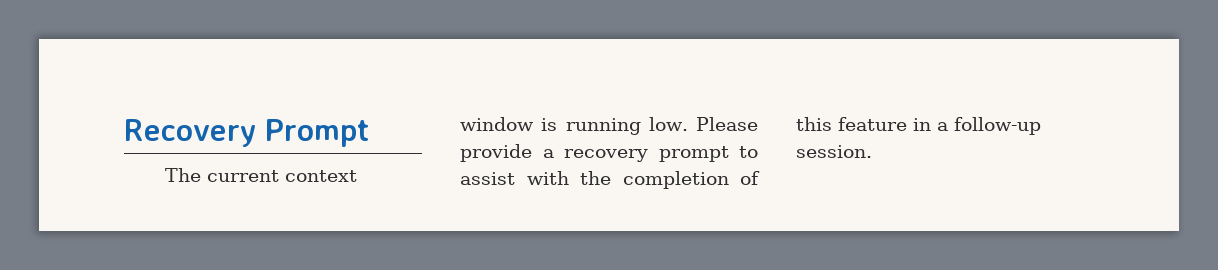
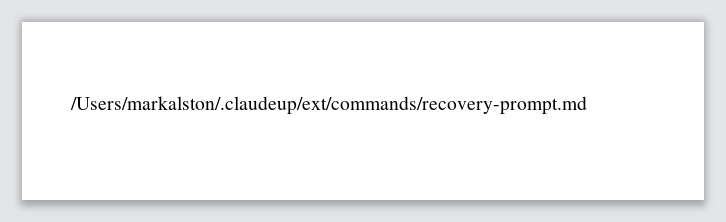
- Recovery Prompt
- The current context window is running low. Please provide a recovery prompt to assist with the completion of this feature in a follow-up session.
+ /Users/markalston/.claudeup/ext/commands/recovery-prompt.md

